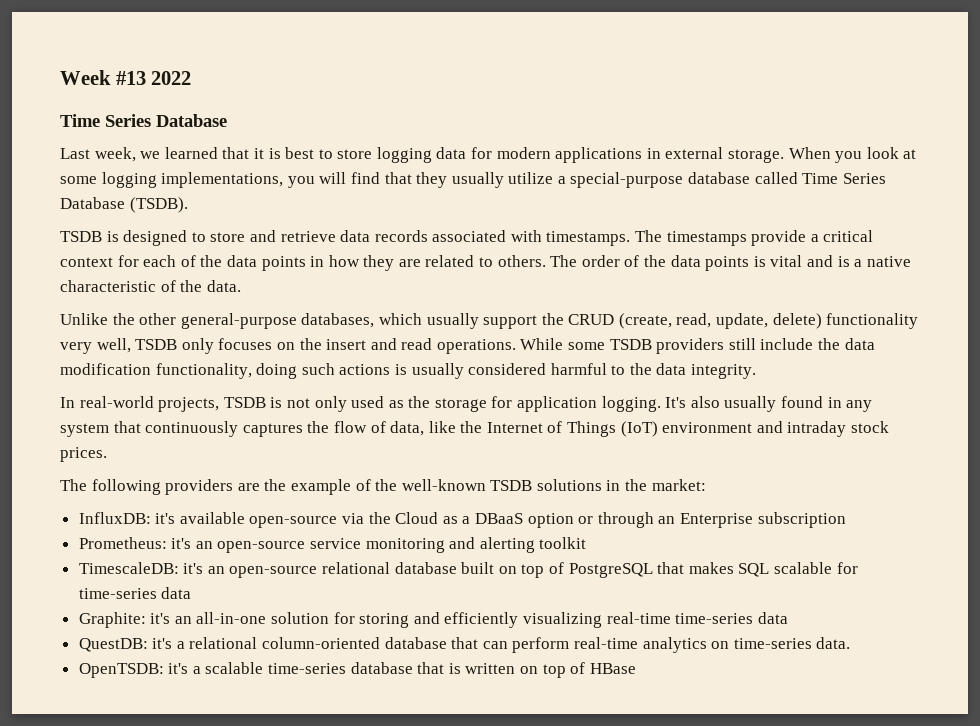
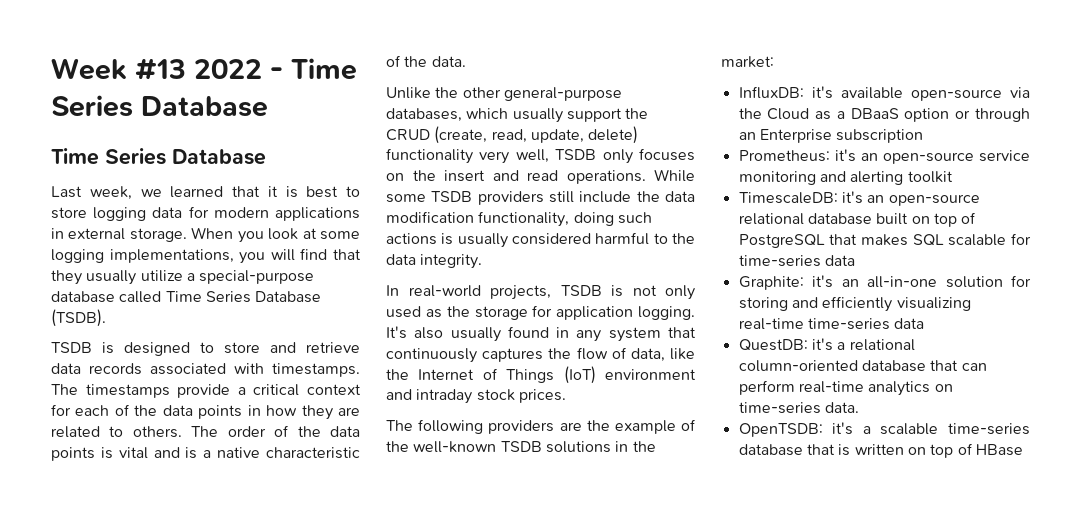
- Week #13 2022
+ Week #13 2022 - Time Series Database

